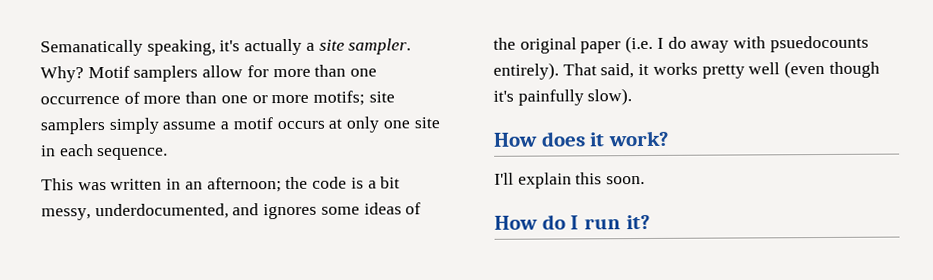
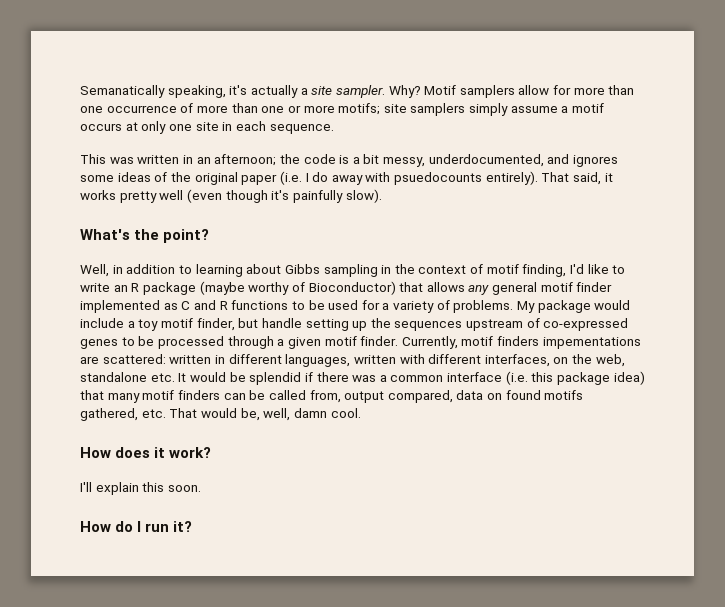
+ What's the point?
+ Well, in addition to learning about Gibbs sampling in the context of motif finding, I'd like to write an R package (maybe worthy of Bioconductor) that allows any general motif finder implemented as C and R functions to be used for a variety of problems. My package would include a toy motif finder, but handle setting up the sequences upstream of co-expressed genes to be processed through a given motif finder. Currently, motif finders impementations are scattered: written in different languages, written with different interfaces, on the web, standalone etc. It would be splendid if there was a common interface (i.e. this package idea) that many motif finders can be called from, output compared, data on found motifs gathered, etc. That would be, well, damn cool.

